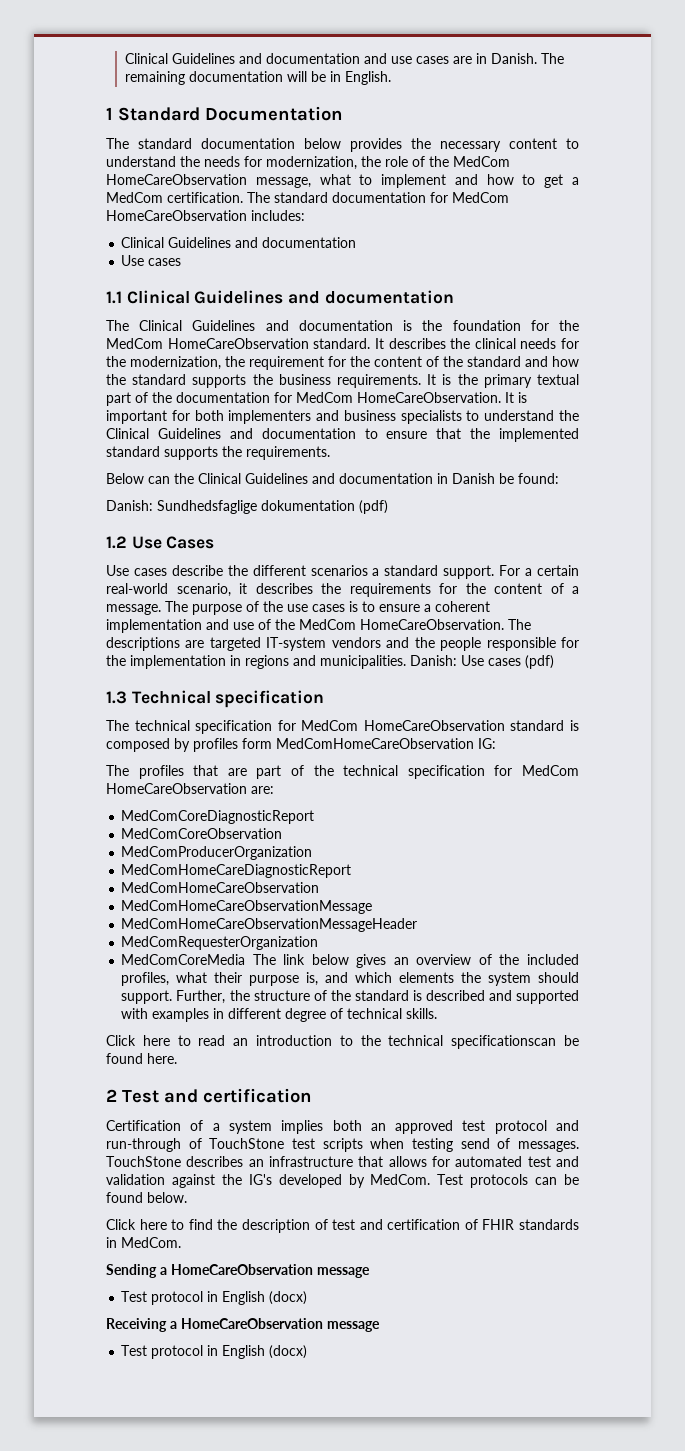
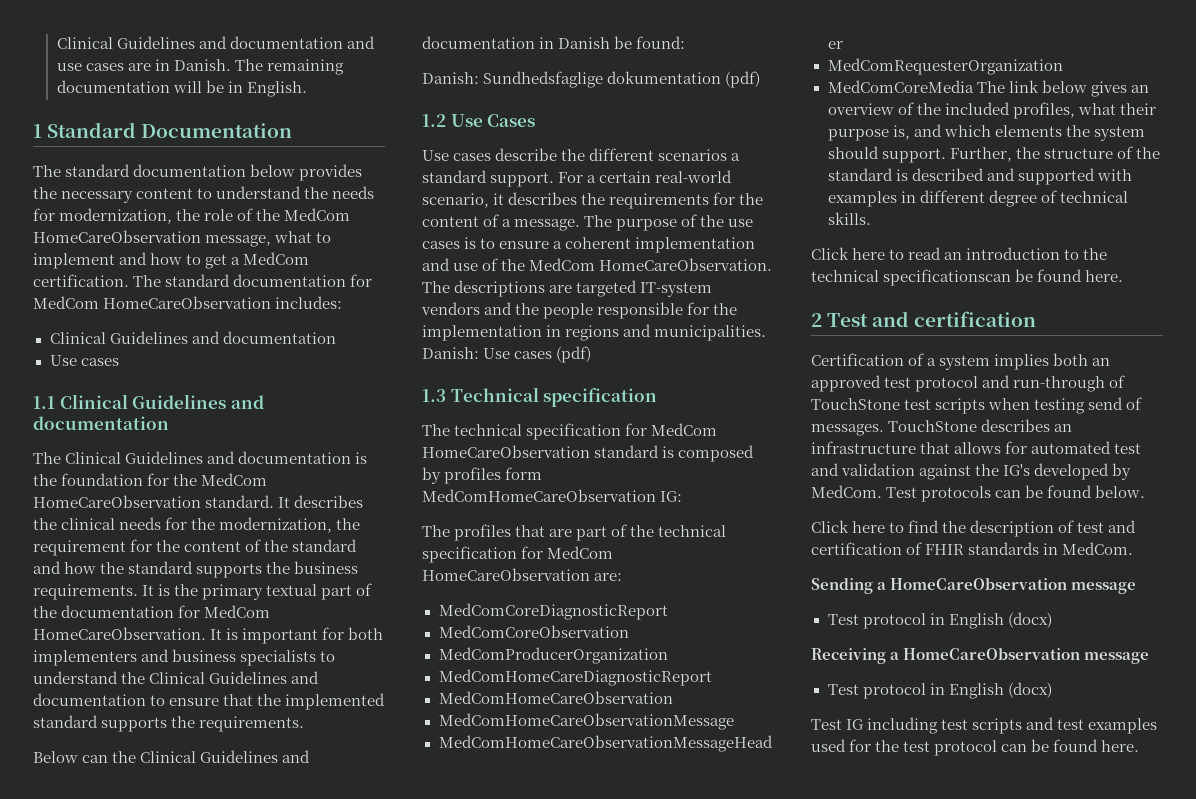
+ Test IG including test scripts and test examples used for the test protocol can be found here.

